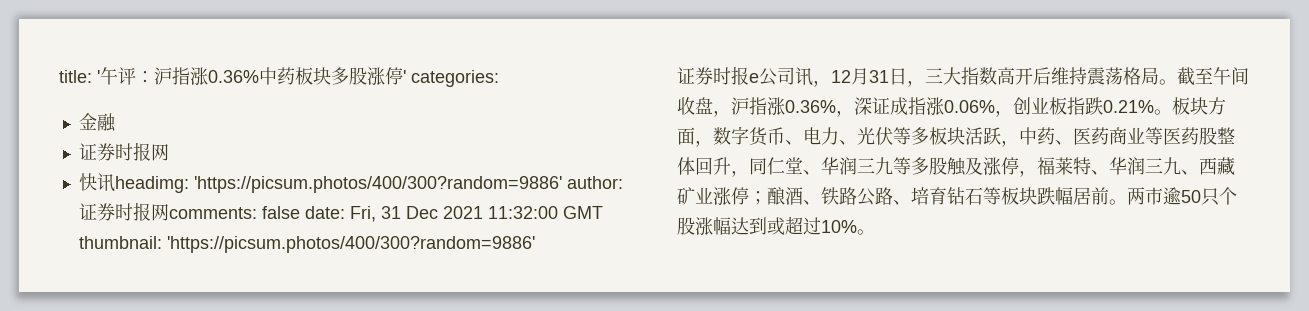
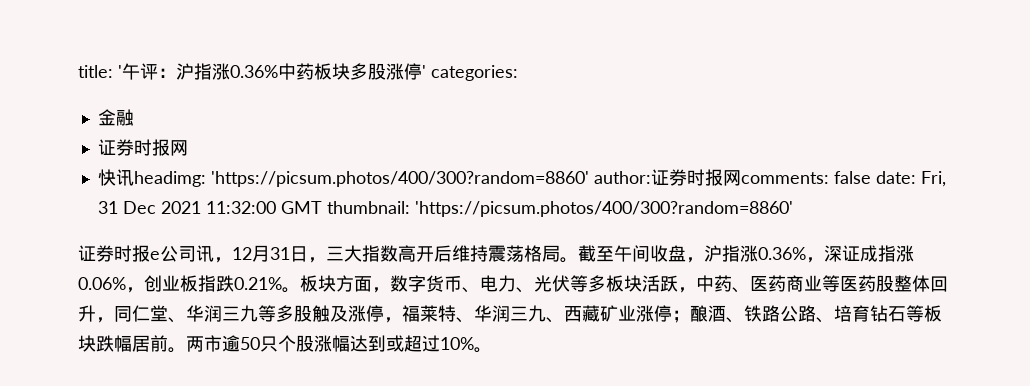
- 快讯headimg: 'https://picsum.photos/400/300?random=9886' author:证券时报网comments: false date: Fri, 31 Dec 2021 11:32:00 GMT thumbnail: 'https://picsum.photos/400/300?random=9886'
+ 快讯headimg: 'https://picsum.photos/400/300?random=8860' author:证券时报网comments: false date: Fri, 31 Dec 2021 11:32:00 GMT thumbnail: 'https://picsum.photos/400/300?random=8860'

